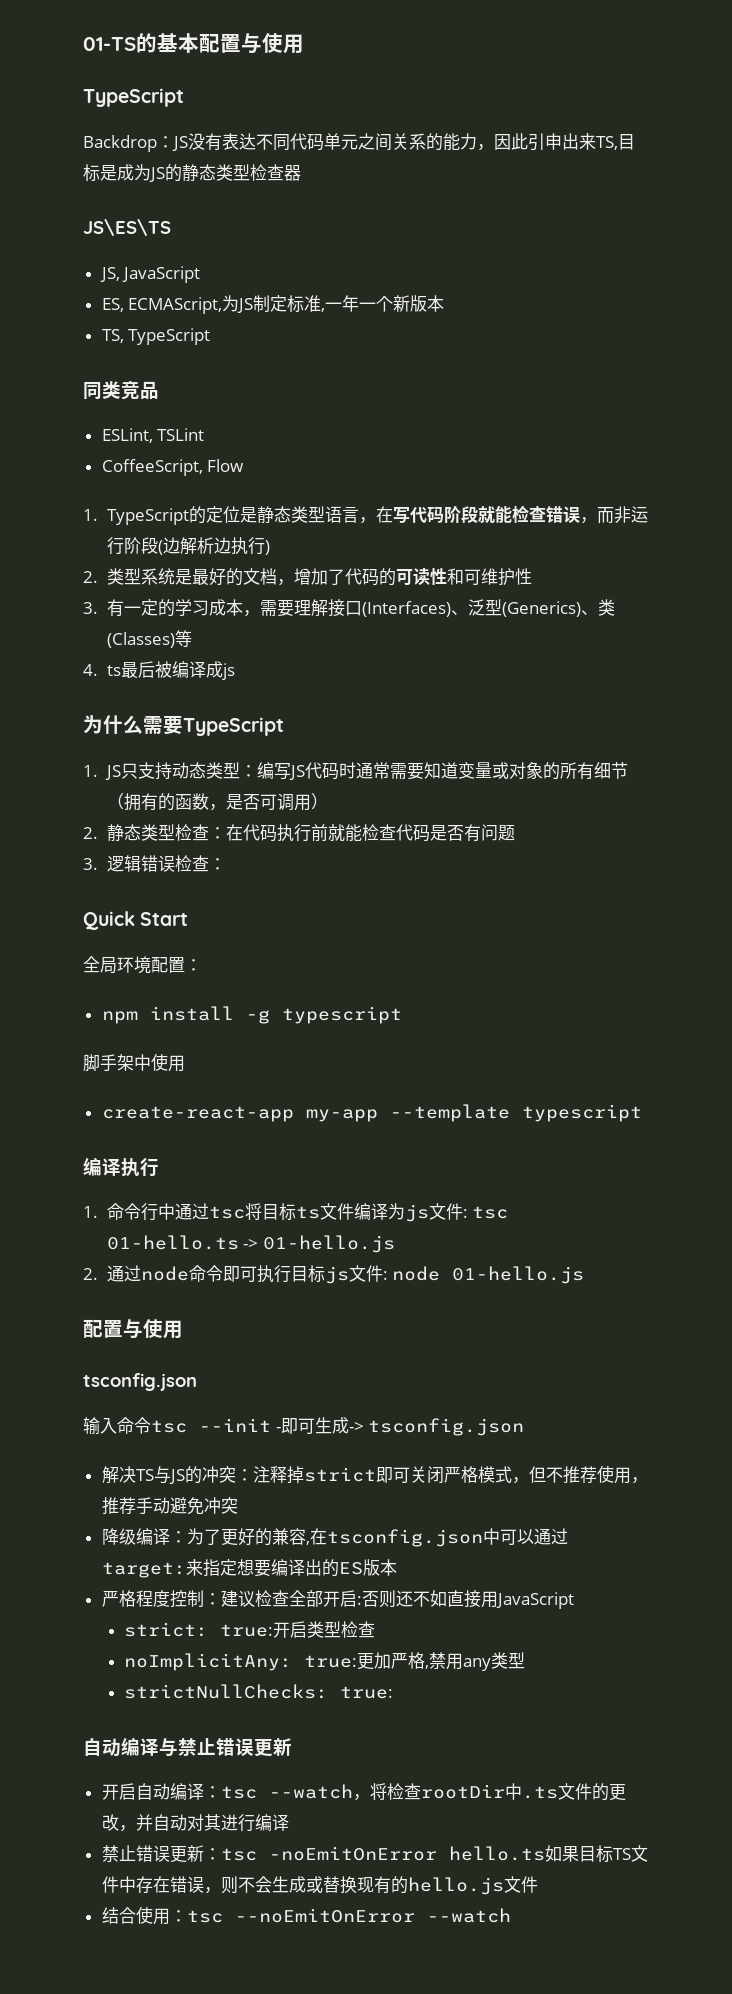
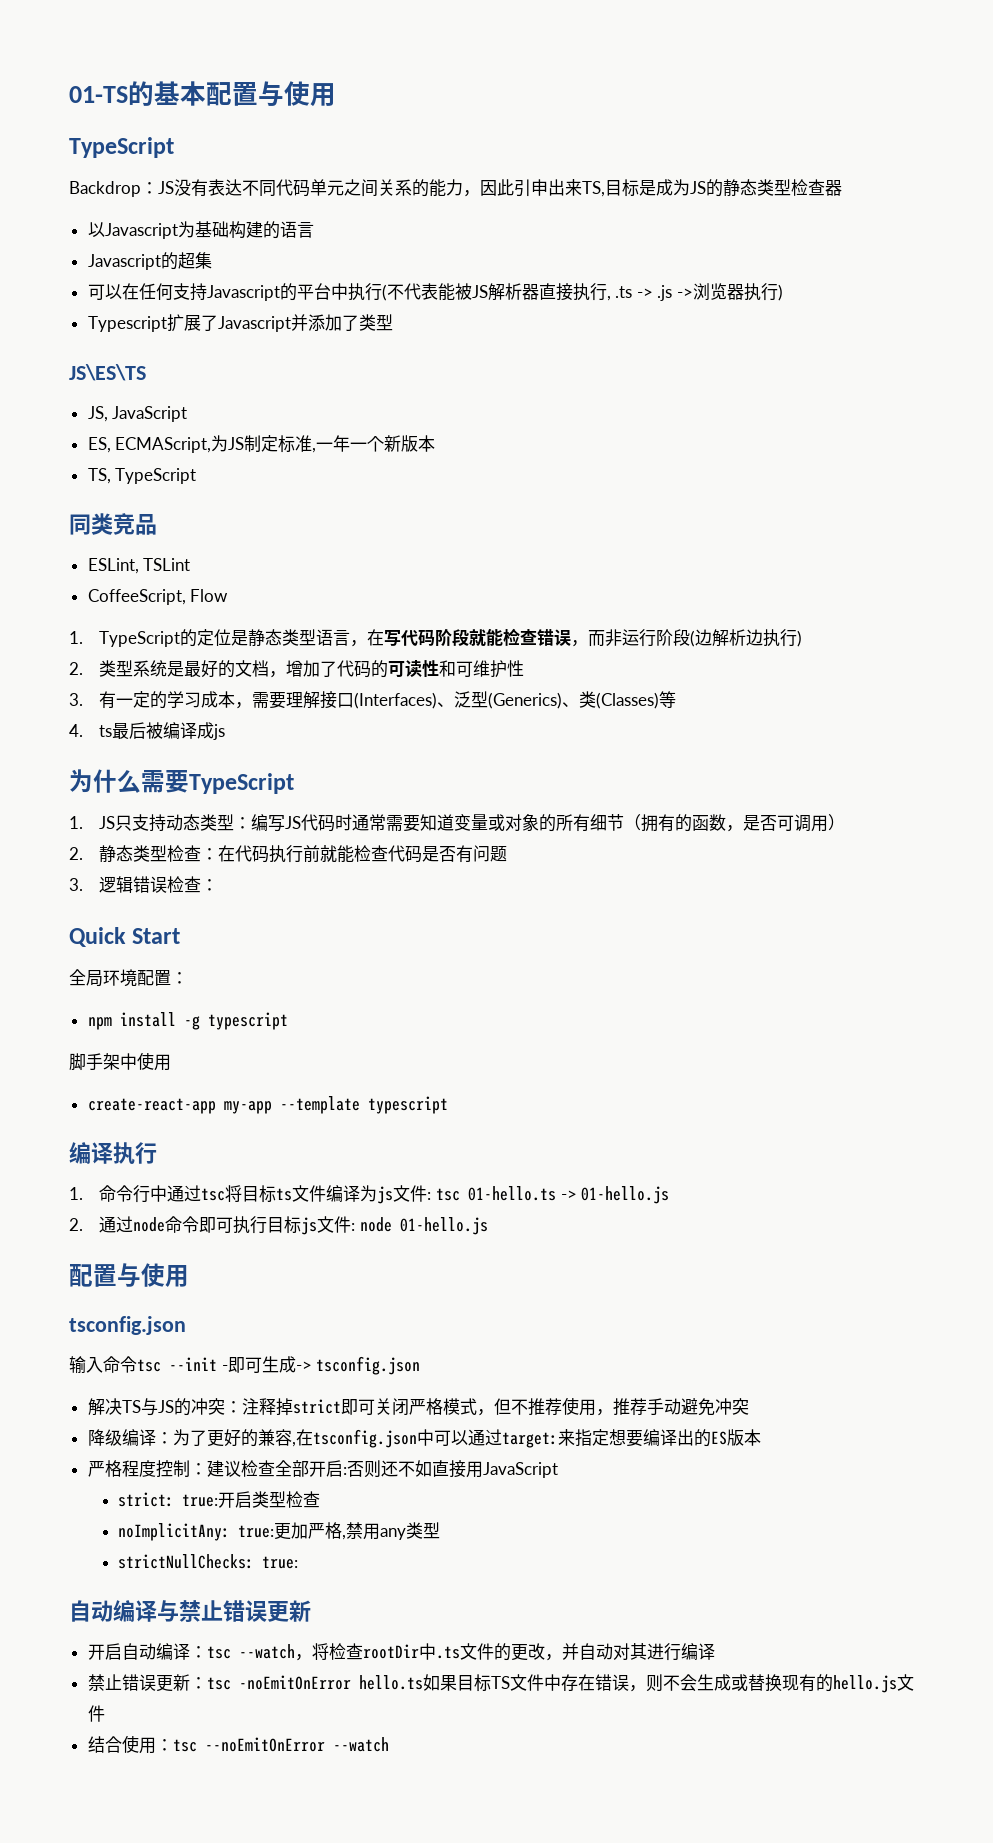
+ 以Javascript为基础构建的语言
+ Javascript的超集
+ 可以在任何支持Javascript的平台中执行(不代表能被JS解析器直接执行, .ts -> .js ->浏览器执行)
+ Typescript扩展了Javascript并添加了类型

